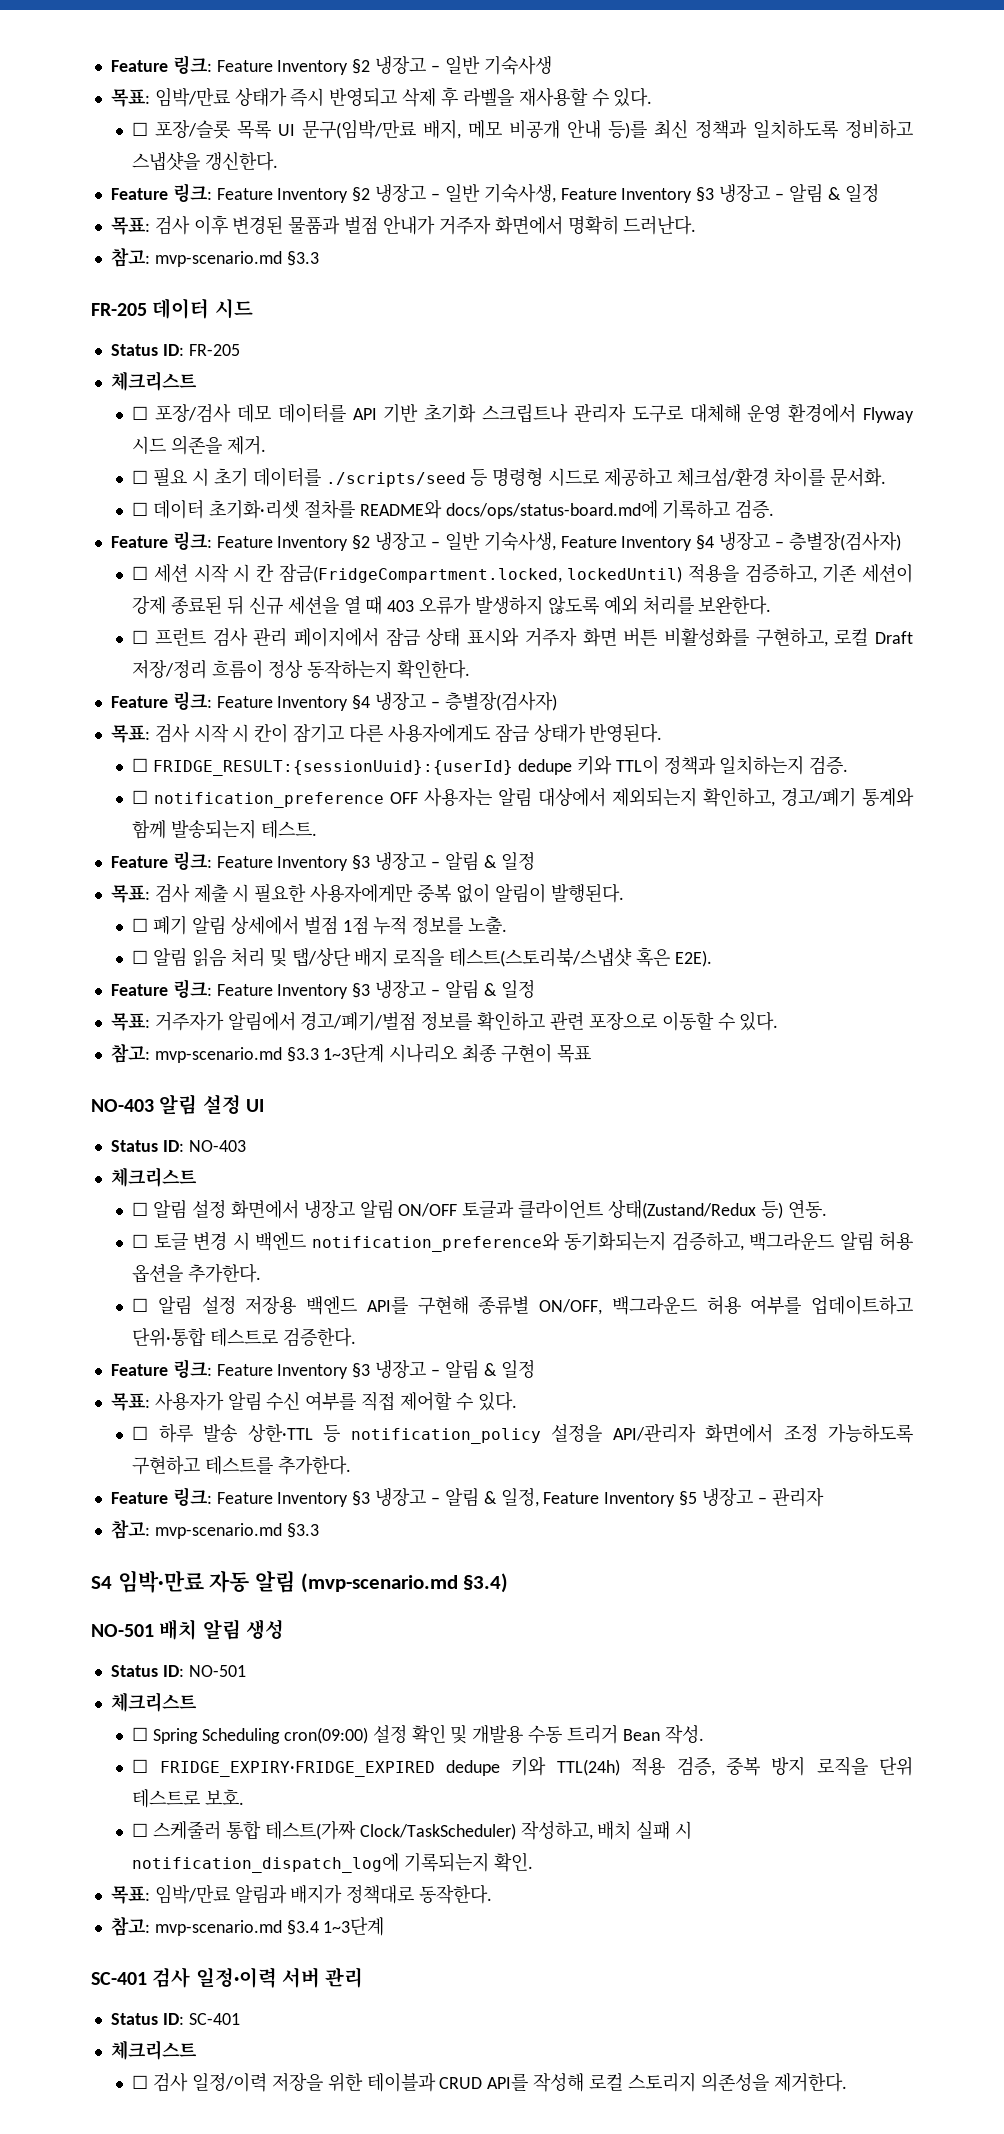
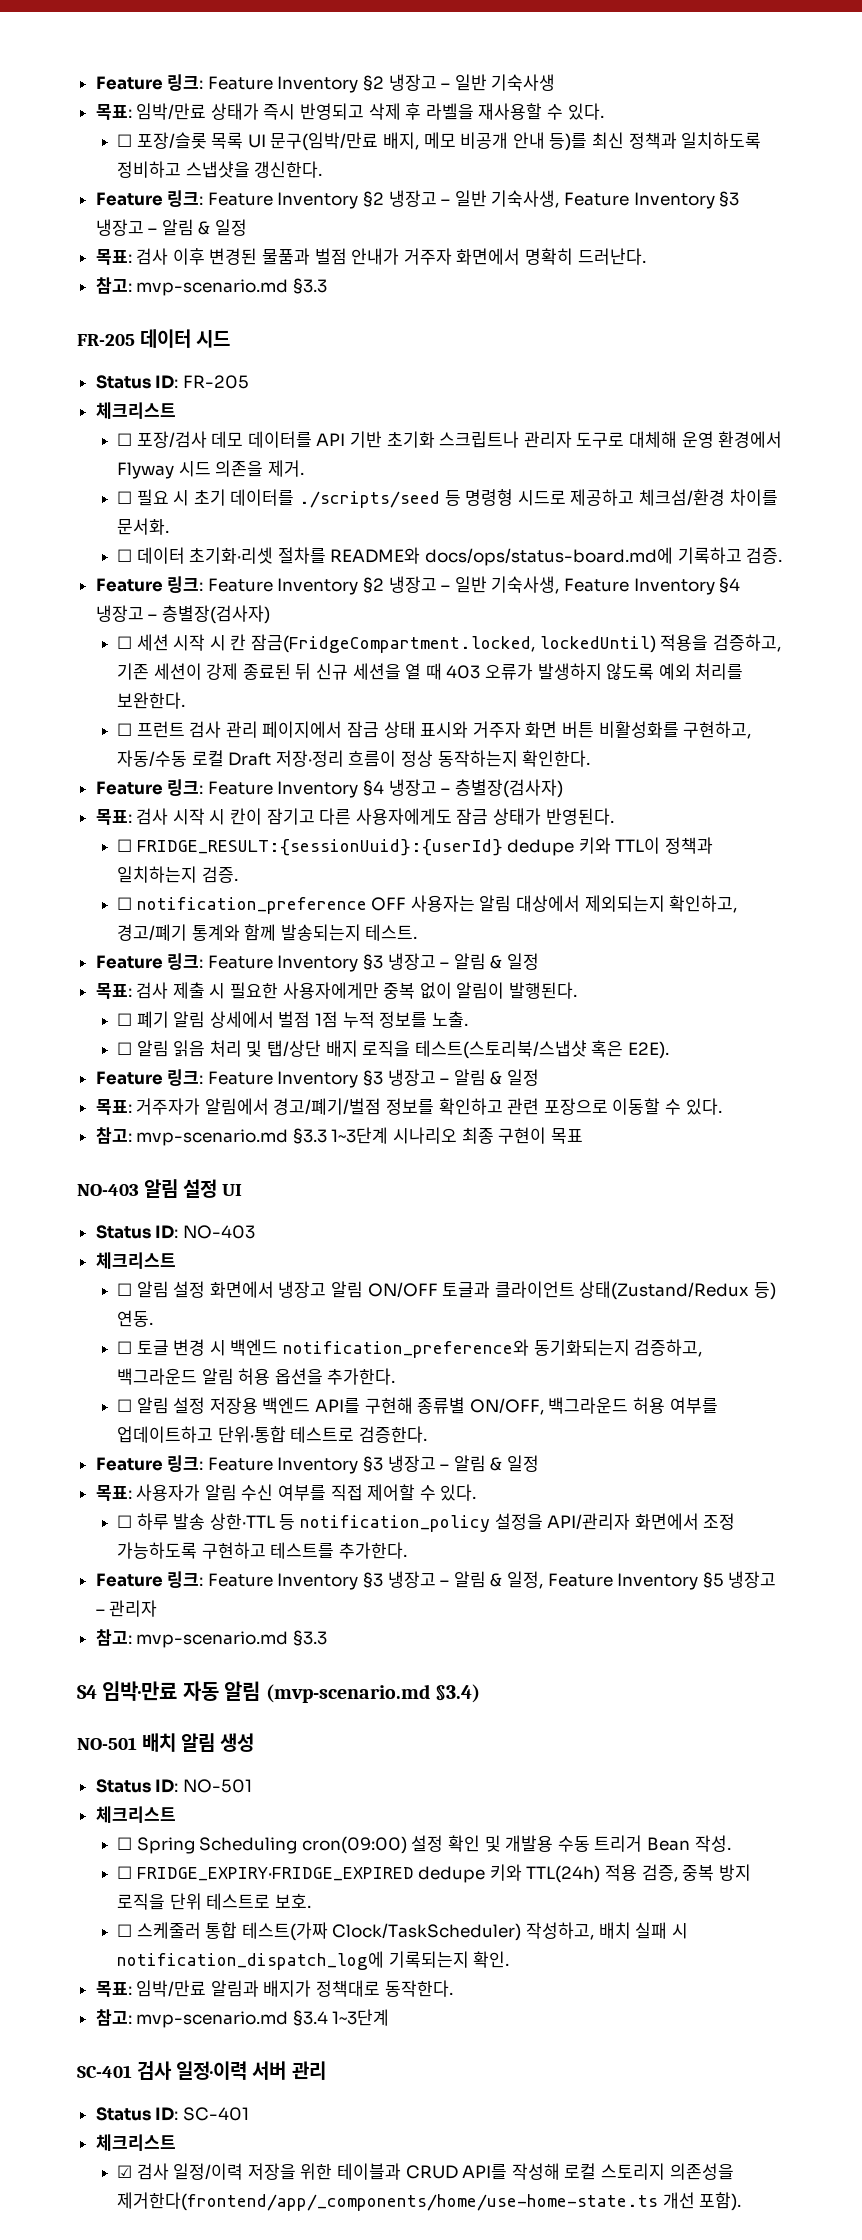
- ☐ 프런트 검사 관리 페이지에서 잠금 상태 표시와 거주자 화면 버튼 비활성화를 구현하고, 로컬 Draft 저장/정리 흐름이 정상 동작하는지 확인한다.
+ ☐ 프런트 검사 관리 페이지에서 잠금 상태 표시와 거주자 화면 버튼 비활성화를 구현하고, 자동/수동 로컬 Draft 저장·정리 흐름이 정상 동작하는지 확인한다.
- ☐ 검사 일정/이력 저장을 위한 테이블과 CRUD API를 작성해 로컬 스토리지 의존성을 제거한다.
+ ☑ 검사 일정/이력 저장을 위한 테이블과 CRUD API를 작성해 로컬 스토리지 의존성을 제거한다(frontend/app/_components/home/use-home-state.ts 개선 포함).

